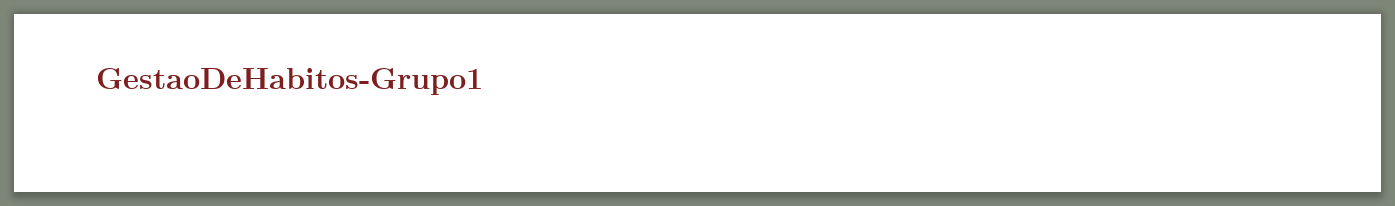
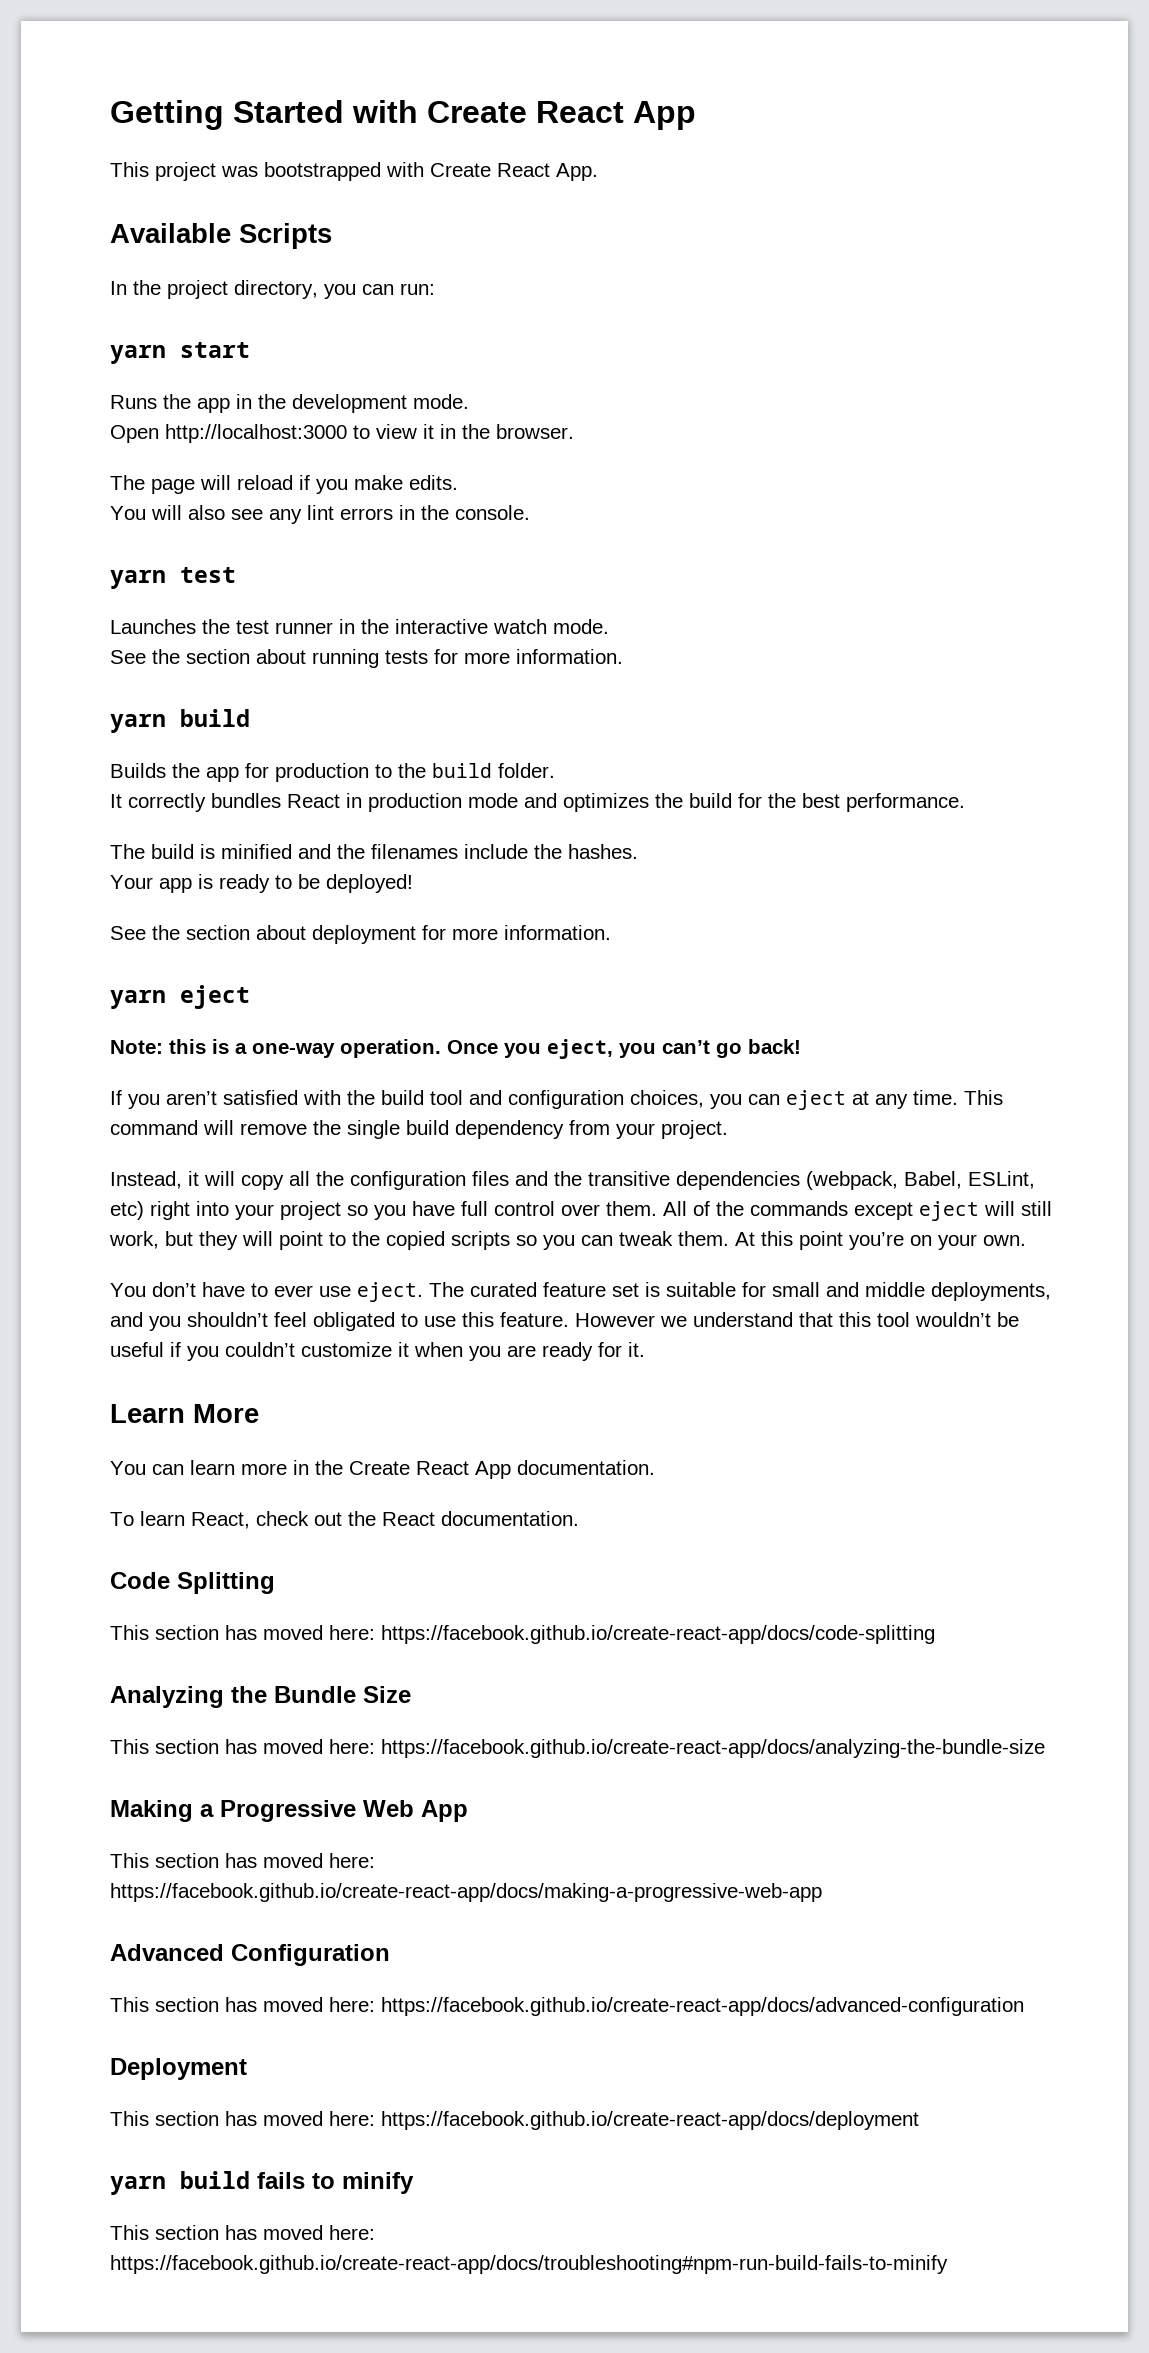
- GestaoDeHabitos-Grupo1
+ Getting Started with Create React App
+ This project was bootstrapped with Create React App.
+ Available Scripts
+ In the project directory, you can run:
+ yarn start
+ Runs the app in the development mode.
+ Open http://localhost:3000 to view it in the browser.
+ The page will reload if you make edits.
+ You will also see any lint errors in the console.
+ yarn test
+ Launches the test runner in the interactive watch mode.
+ See the section about running tests for more information.
+ yarn build
+ Builds the app for production to the build folder.
+ It correctly bundles React in production mode and optimizes the build for the best performance.
+ The build is minified and the filenames include the hashes.
+ Your app is ready to be deployed!
+ See the section about deployment for more information.
+ yarn eject
+ Note: this is a one-way operation. Once you eject, you can’t go back!
+ If you aren’t satisfied with the build tool and configuration choices, you can eject at any time. This command will remove the single build dependency from your project.
+ Instead, it will copy all the configuration files and the transitive dependencies (webpack, Babel, ESLint, etc) right into your project so you have full control over them. All of the commands except eject will still work, but they will point to the copied scripts so you can tweak them. At this point you’re on your own.
+ You don’t have to ever use eject. The curated feature set is suitable for small and middle deployments, and you shouldn’t feel obligated to use this feature. However we understand that this tool wouldn’t be useful if you couldn’t customize it when you are ready for it.
+ Learn More
+ You can learn more in the Create React App documentation.
+ To learn React, check out the React documentation.
+ Code Splitting
+ This section has moved here: https://facebook.github.io/create-react-app/docs/code-splitting
+ Analyzing the Bundle Size
+ This section has moved here: https://facebook.github.io/create-react-app/docs/analyzing-the-bundle-size
+ Making a Progressive Web App
+ This section has moved here: https://facebook.github.io/create-react-app/docs/making-a-progressive-web-app
+ Advanced Configuration
+ This section has moved here: https://facebook.github.io/create-react-app/docs/advanced-configuration
+ Deployment
+ This section has moved here: https://facebook.github.io/create-react-app/docs/deployment
+ yarn build fails to minify
+ This section has moved here: https://facebook.github.io/create-react-app/docs/troubleshooting#npm-run-build-fails-to-minify

